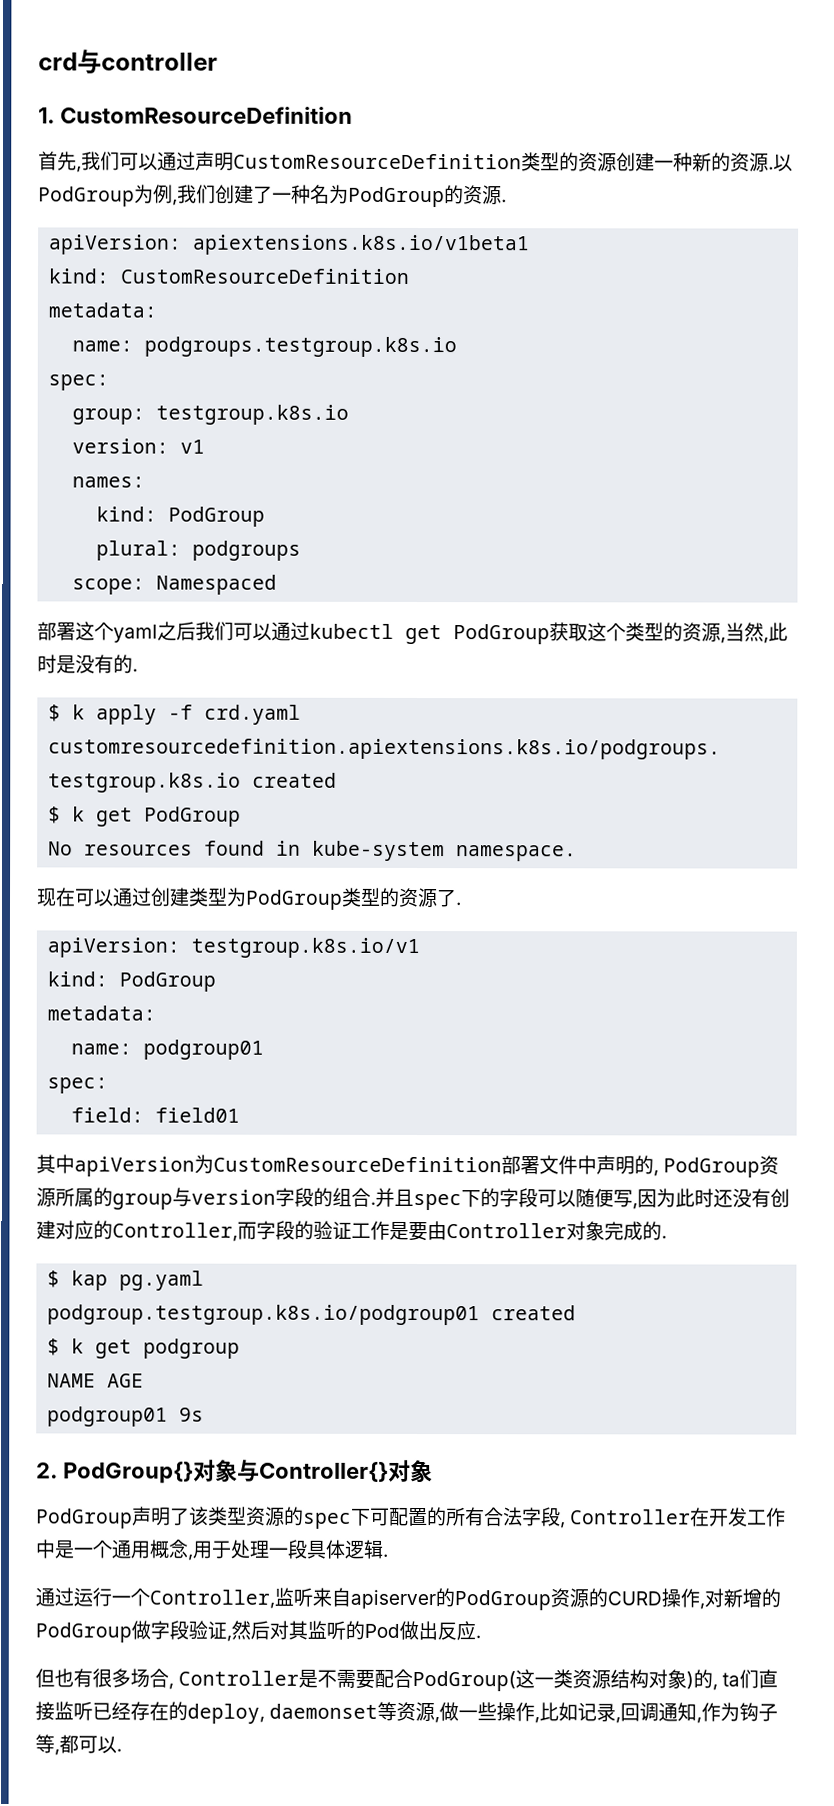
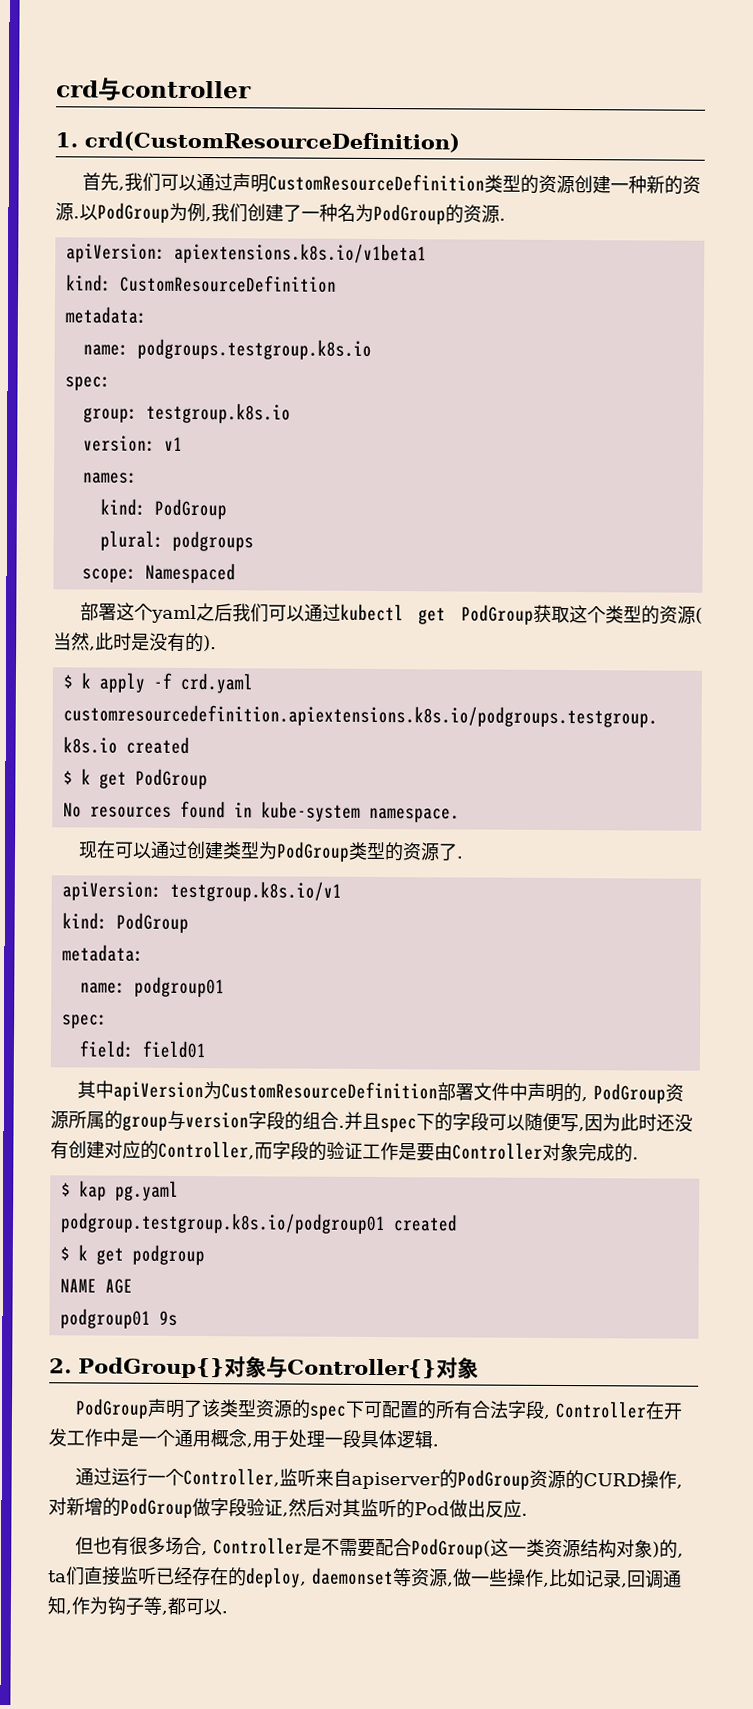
- 1. CustomResourceDefinition
+ 1. crd(CustomResourceDefinition)
- 部署这个yaml之后我们可以通过kubectl get PodGroup获取这个类型的资源,当然,此时是没有的.
+ 部署这个yaml之后我们可以通过kubectl get PodGroup获取这个类型的资源(当然,此时是没有的).

